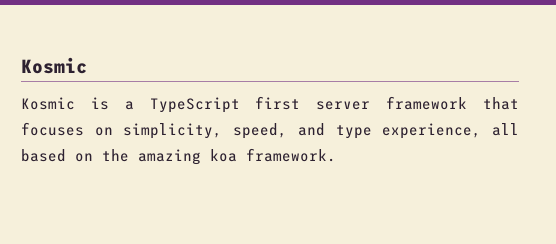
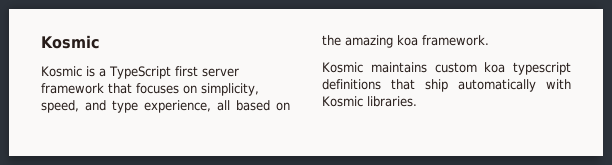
+ Kosmic maintains custom koa typescript definitions that ship automatically with Kosmic libraries.

